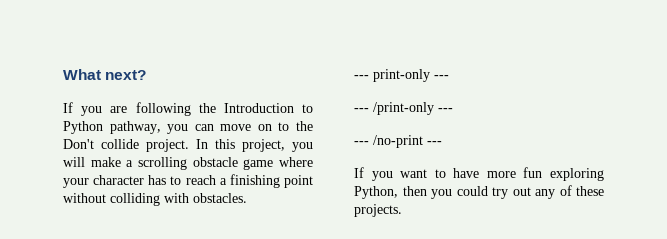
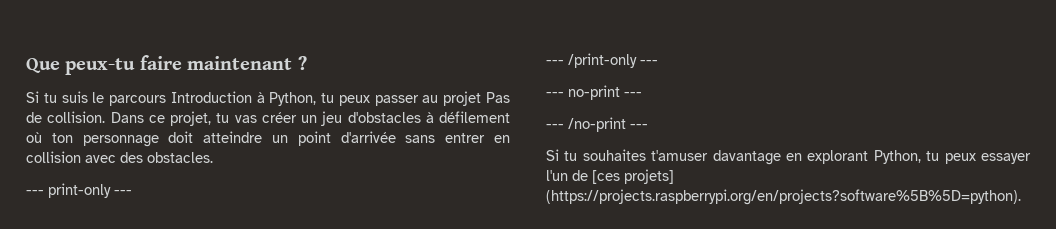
- What next?
- If you are following the Introduction to Python pathway, you can move on to the Don't collide project. In this project, you will make a scrolling obstacle game where your character has to reach a finishing point without colliding with obstacles.
+ Que peux-tu faire maintenant ?
+ Si tu suis le parcours Introduction à Python, tu peux passer au projet Pas de collision. Dans ce projet, tu vas créer un jeu d'obstacles à défilement où ton personnage doit atteindre un point d'arrivée sans entrer en collision avec des obstacles.
+ --- no-print ---
- If you want to have more fun exploring Python, then you could try out any of these projects.
+ Si tu souhaites t'amuser davantage en explorant Python, tu peux essayer l'un de [ces projets] (https://projects.raspberrypi.org/en/projects?software%5B%5D=python).

